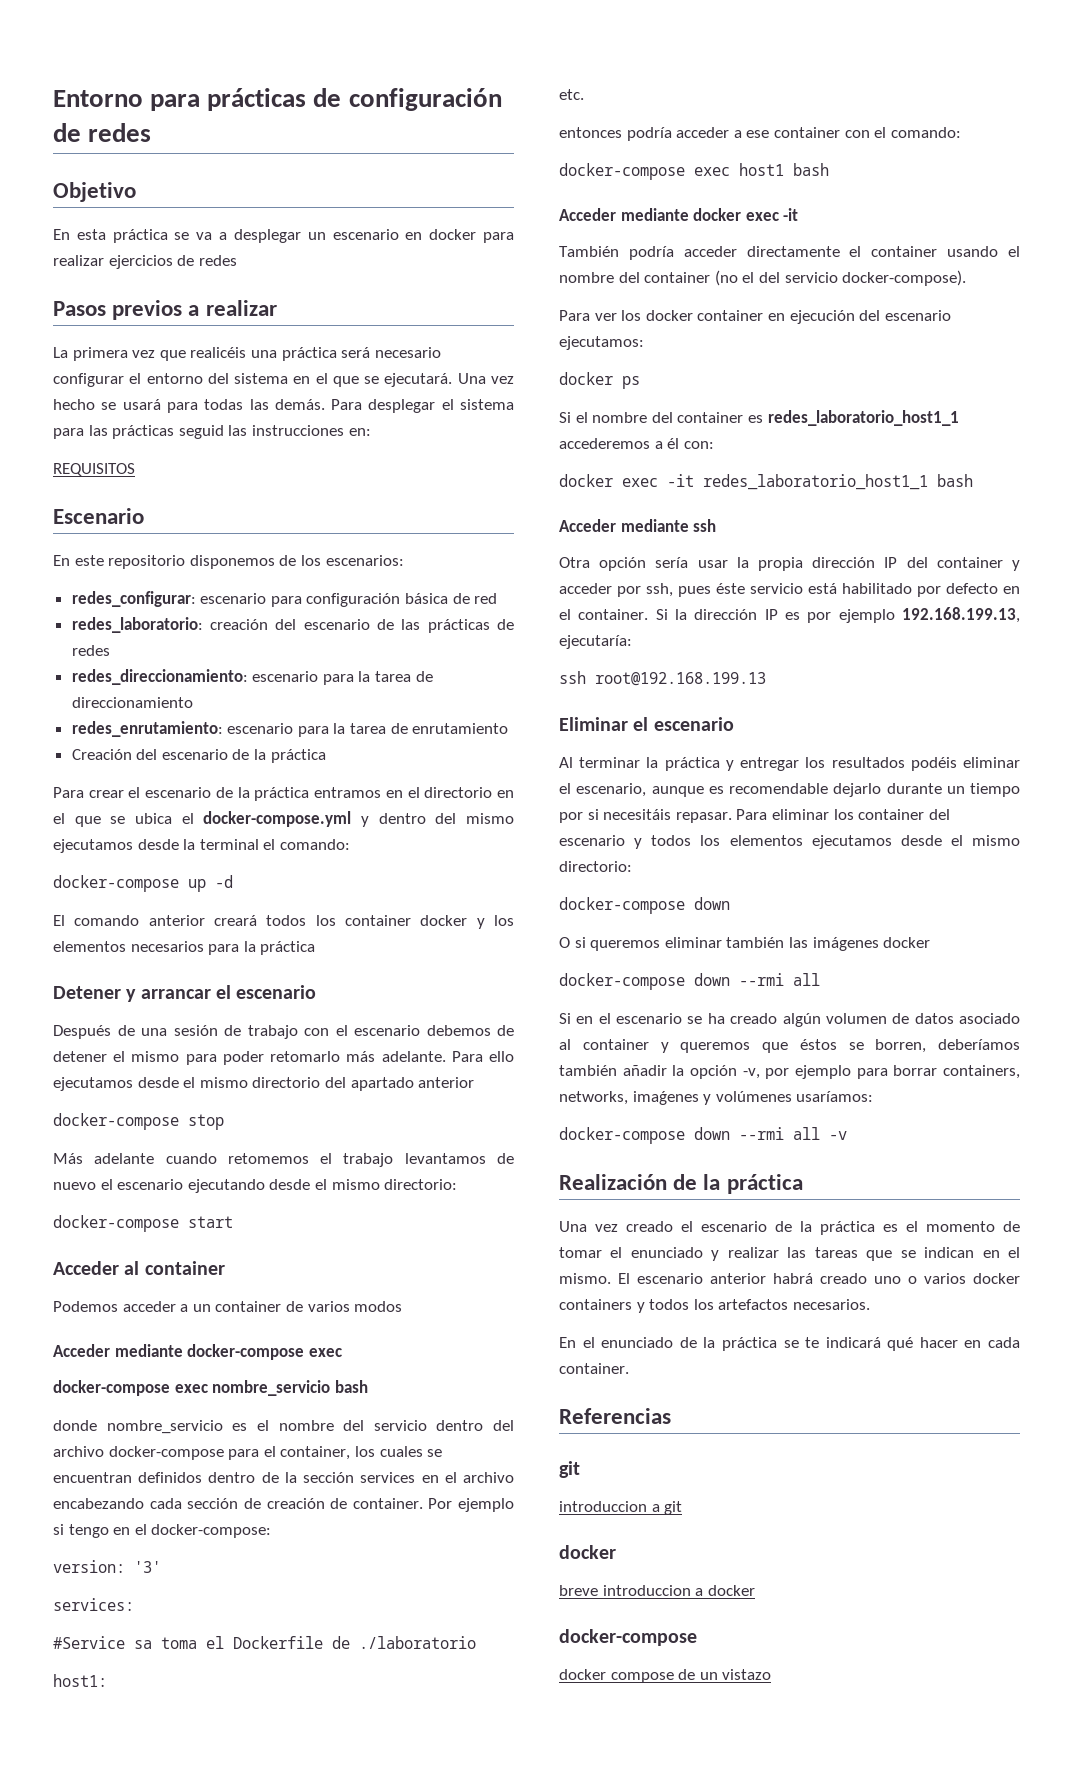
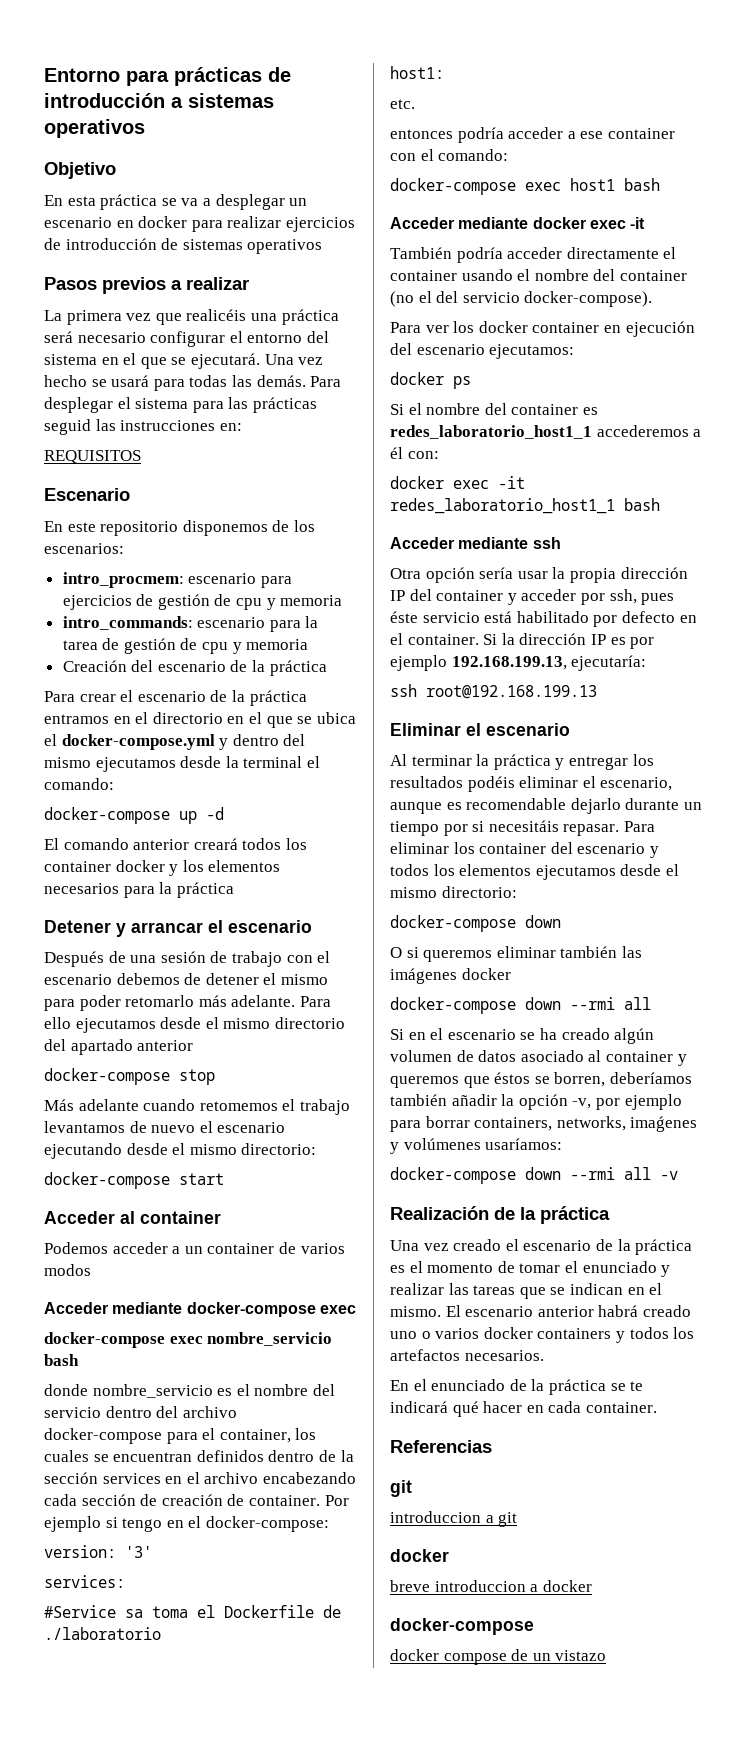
- Entorno para prácticas de configuración de redes
+ Entorno para prácticas de introducción a sistemas operativos
- En esta práctica se va a desplegar un escenario en docker para realizar ejercicios de redes
+ En esta práctica se va a desplegar un escenario en docker para realizar ejercicios de introducción de sistemas operativos
- redes_configurar: escenario para configuración básica de red
- redes_laboratorio: creación del escenario de las prácticas de redes
- redes_direccionamiento: escenario para la tarea de direccionamiento
- redes_enrutamiento: escenario para la tarea de enrutamiento
+ intro_procmem: escenario para ejercicios de gestión de cpu y memoria
+ intro_commands: escenario para la tarea de gestión de cpu y memoria

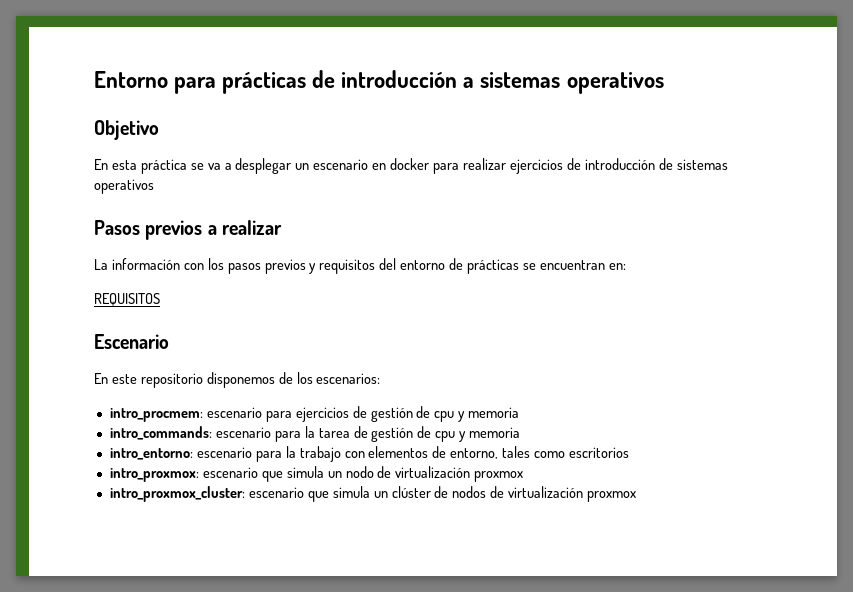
- La primera vez que realicéis una práctica será necesario configurar el entorno del sistema en el que se ejecutará. Una vez hecho se usará para todas las demás. Para desplegar el sistema para las prácticas seguid las instrucciones en:
+ La información con los pasos previos y requisitos del entorno de prácticas se encuentran en:
- Creación del escenario de la práctica
- Para crear el escenario de la práctica entramos en el directorio en el que se ubica el docker-compose.yml y dentro del mismo ejecutamos desde la terminal el comando:
- docker-compose up -d
- El comando anterior creará todos los container docker y los elementos necesarios para la práctica
- Detener y arrancar el escenario
- Después de una sesión de trabajo con el escenario debemos de detener el mismo para poder retomarlo más adelante. Para ello ejecutamos desde el mismo directorio del apartado anterior
- docker-compose stop
- Más adelante cuando retomemos el trabajo levantamos de nuevo el escenario ejecutando desde el mismo directorio:
- docker-compose start
- Acceder al container
- Podemos acceder a un container de varios modos
- Acceder mediante docker-compose exec
- docker-compose exec nombre_servicio bash
- donde nombre_servicio es el nombre del servicio dentro del archivo docker-compose para el container, los cuales se encuentran definidos dentro de la sección services en el archivo encabezando cada sección de creación de container. Por ejemplo si tengo en el docker-compose:
- version: '3'
- services:
- #Service sa toma el Dockerfile de ./laboratorio
- host1:
- etc.
- entonces podría acceder a ese container con el comando:
- docker-compose exec host1 bash
- Acceder mediante docker exec -it
- También podría acceder directamente el container usando el nombre del container (no el del servicio docker-compose).
- Para ver los docker container en ejecución del escenario ejecutamos:
- docker ps
- Si el nombre del container es redes_laboratorio_host1_1 accederemos a él con:
- docker exec -it redes_laboratorio_host1_1 bash
- Acceder mediante ssh
- Otra opción sería usar la propia dirección IP del container y acceder por ssh, pues éste servicio está habilitado por defecto en el container. Si la dirección IP es por ejemplo 192.168.199.13, ejecutaría:
- ssh root@192.168.199.13
- Eliminar el escenario
- Al terminar la práctica y entregar los resultados podéis eliminar el escenario, aunque es recomendable dejarlo durante un tiempo por si necesitáis repasar. Para eliminar los container del escenario y todos los elementos ejecutamos desde el mismo directorio:
- docker-compose down
- O si queremos eliminar también las imágenes docker
- docker-compose down --rmi all
- Si en el escenario se ha creado algún volumen de datos asociado al container y queremos que éstos se borren, deberíamos también añadir la opción -v, por ejemplo para borrar containers, networks, imaǵenes y volúmenes usaríamos:
- docker-compose down --rmi all -v
- Realización de la práctica
- Una vez creado el escenario de la práctica es el momento de tomar el enunciado y realizar las tareas que se indican en el mismo. El escenario anterior habrá creado uno o varios docker containers y todos los artefactos necesarios.
- En el enunciado de la práctica se te indicará qué hacer en cada container.
- Referencias
- git
- introduccion a git
- docker
- breve introduccion a docker
- docker-compose
- docker compose de un vistazo
+ intro_entorno: escenario para la trabajo con elementos de entorno, tales como escritorios
+ intro_proxmox: escenario que simula un nodo de virtualización proxmox
+ intro_proxmox_cluster: escenario que simula un clúster de nodos de virtualización proxmox

